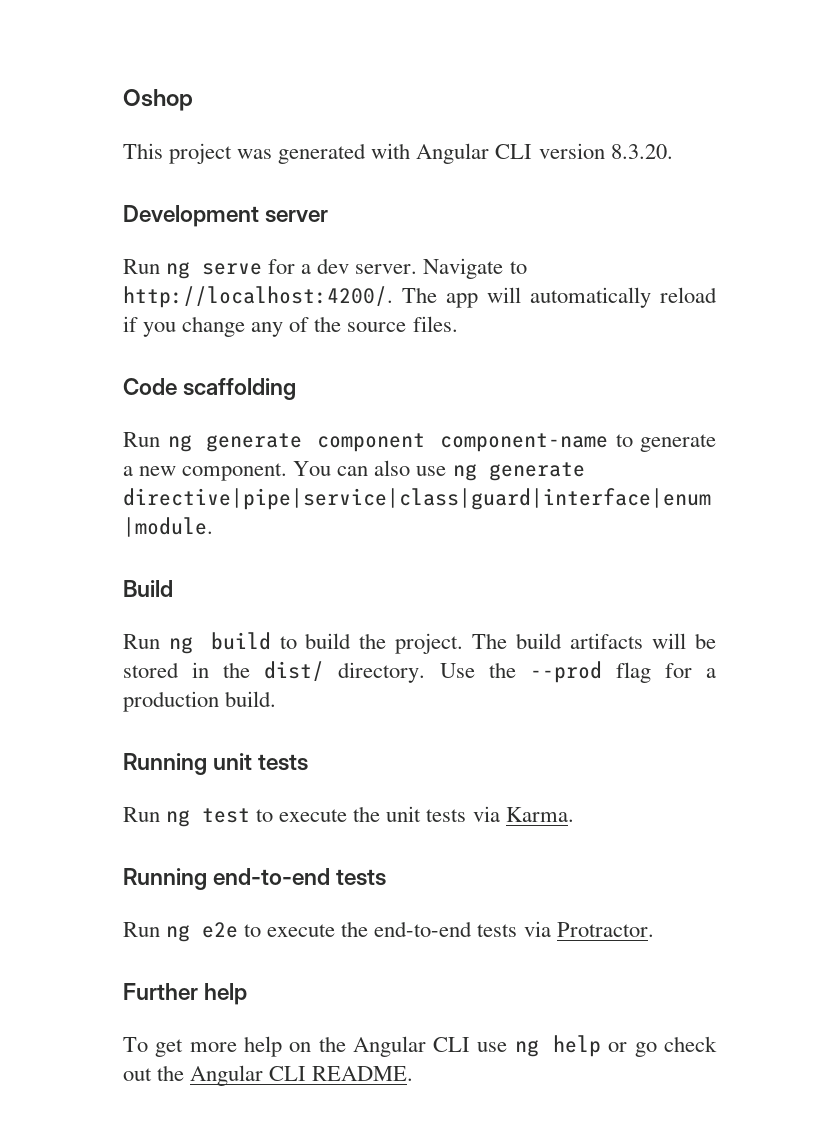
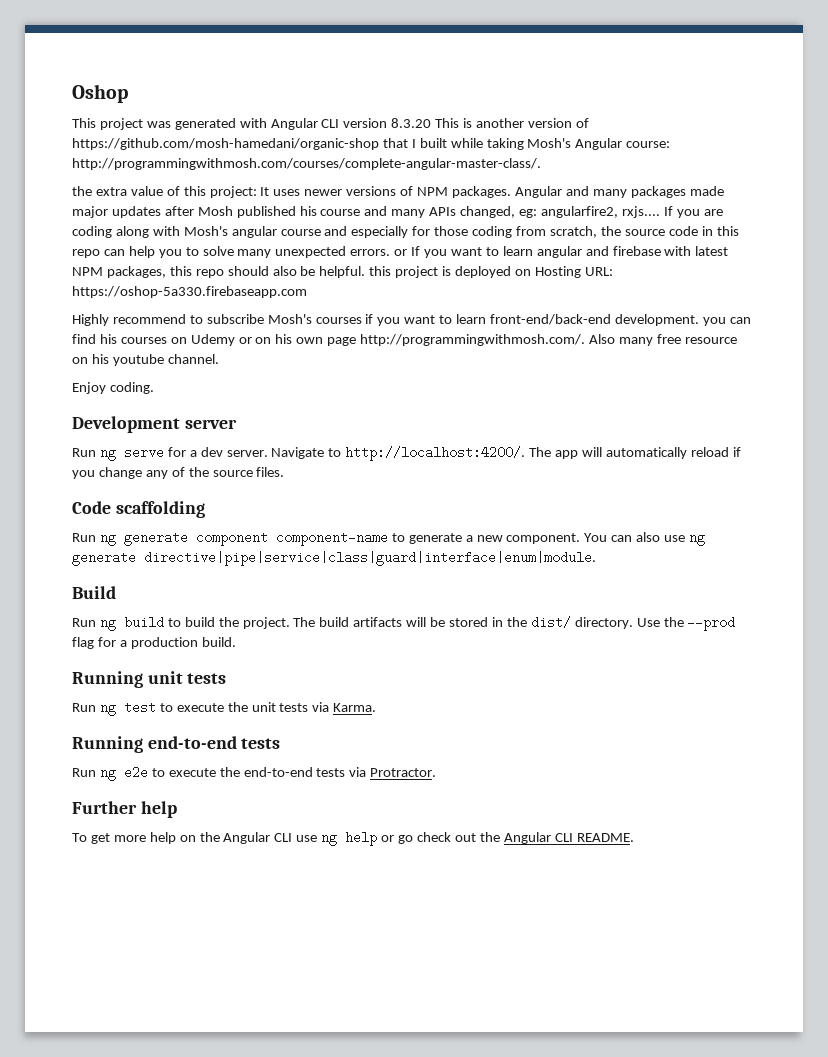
- This project was generated with Angular CLI version 8.3.20.
+ This project was generated with Angular CLI version 8.3.20 This is another version of https://github.com/mosh-hamedani/organic-shop that I built while taking Mosh's Angular course: http://programmingwithmosh.com/courses/complete-angular-master-class/.
+ the extra value of this project: It uses newer versions of NPM packages. Angular and many packages made major updates after Mosh published his course and many APIs changed, eg: angularfire2, rxjs.... If you are coding along with Mosh's angular course and especially for those coding from scratch, the source code in this repo can help you to solve many unexpected errors. or If you want to learn angular and firebase with latest NPM packages, this repo should also be helpful. this project is deployed on Hosting URL: https://oshop-5a330.firebaseapp.com
+ Highly recommend to subscribe Mosh's courses if you want to learn front-end/back-end development. you can find his courses on Udemy or on his own page http://programmingwithmosh.com/. Also many free resource on his youtube channel.
+ Enjoy coding.

